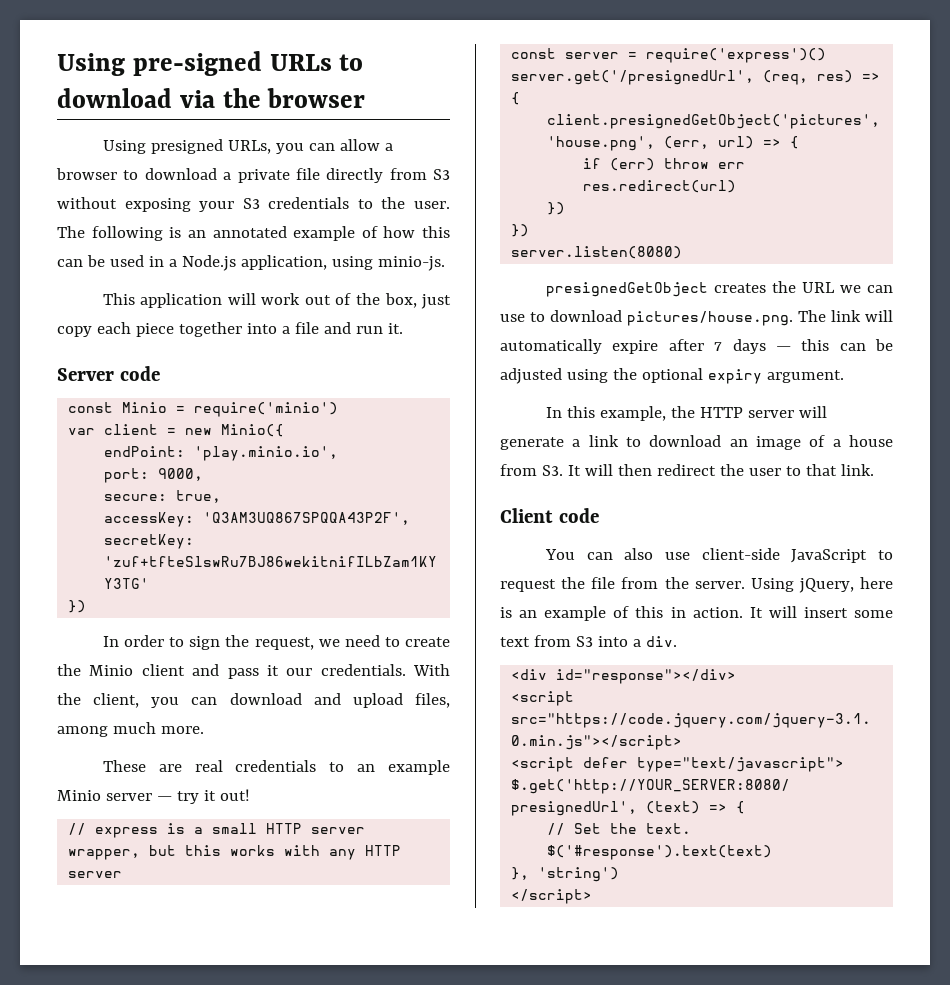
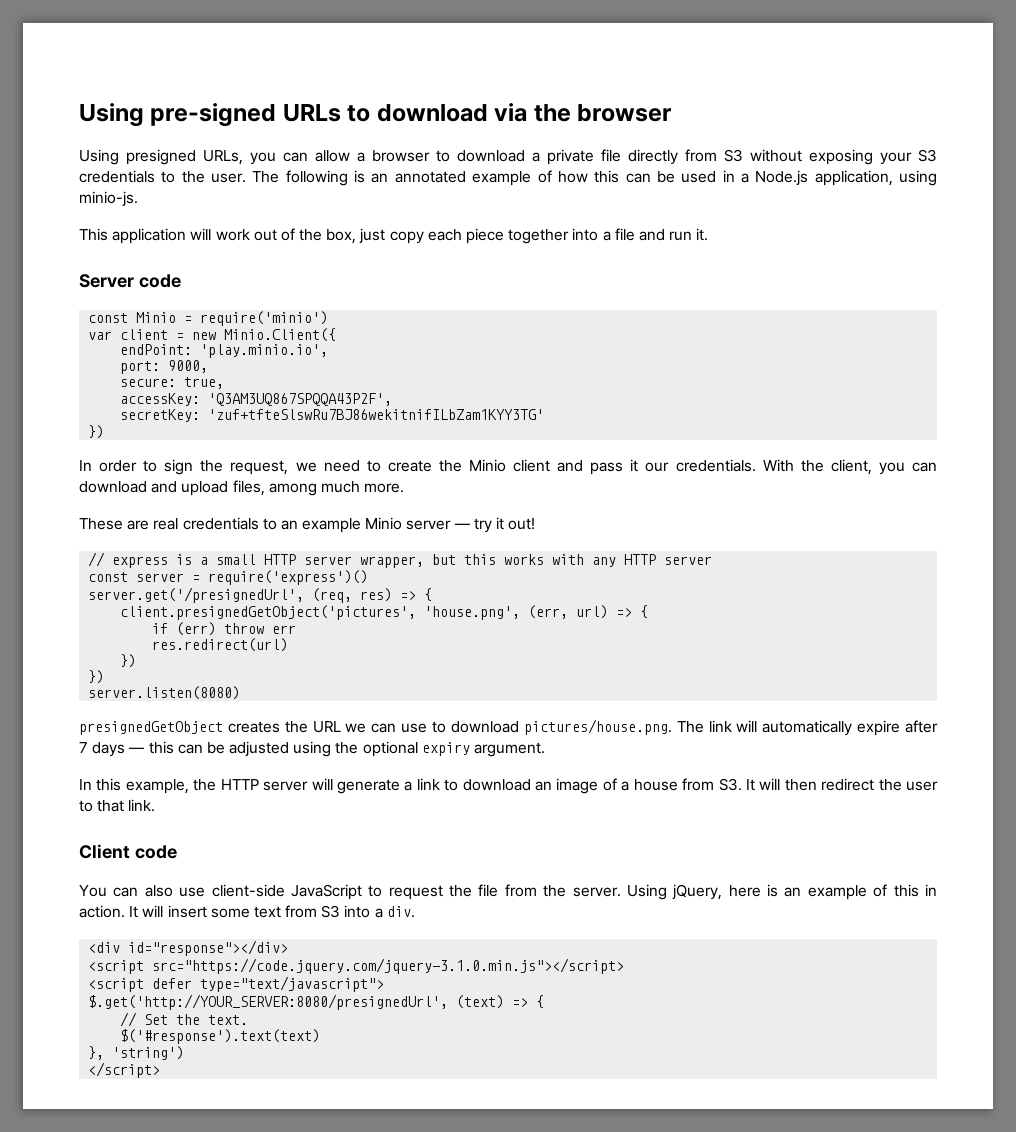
- var client = new Minio({
+ var client = new Minio.Client({

